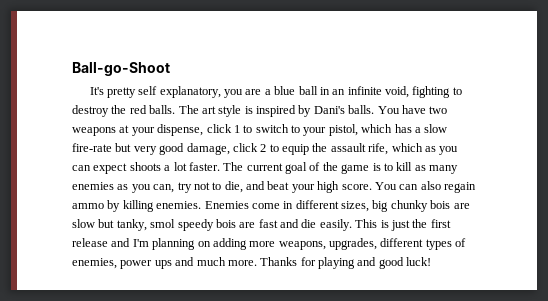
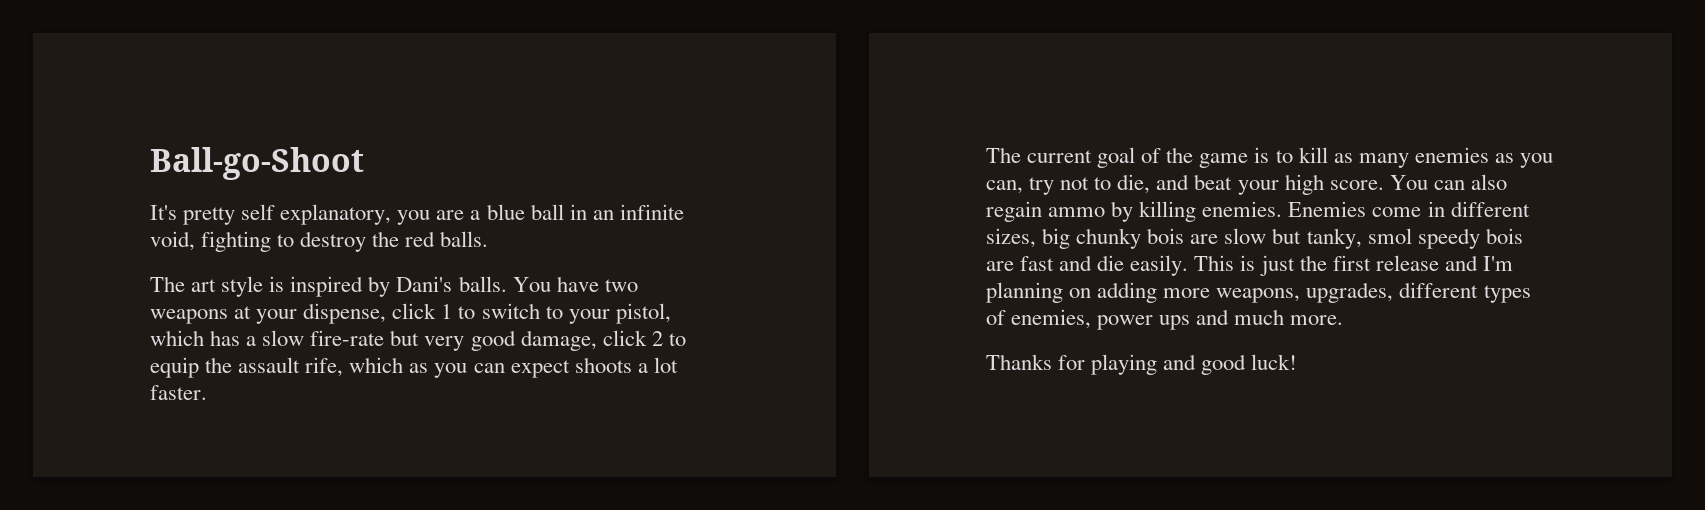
- It's pretty self explanatory, you are a blue ball in an infinite void, fighting to destroy the red balls. The art style is inspired by Dani's balls.
+ It's pretty self explanatory, you are a blue ball in an infinite void, fighting to destroy the red balls.
+ The art style is inspired by Dani's balls.
- You have two weapons at your dispense, click 1 to switch to your pistol, which has a slow fire-rate but very good damage, click 2 to equip the assault rife, which as you can expect shoots a lot faster. The current goal of the game is to kill as many enemies as you can, try not to die, and beat your high score.
+ You have two weapons at your dispense, click 1 to switch to your pistol, which has a slow fire-rate but very good damage, click 2 to equip the assault rife, which as you can expect shoots a lot faster.
+ The current goal of the game is to kill as many enemies as you can, try not to die, and beat your high score.
- This is just the first release and I'm planning on adding more weapons, upgrades, different types of enemies, power ups and much more. Thanks for playing and good luck!
+ This is just the first release and I'm planning on adding more weapons, upgrades, different types of enemies, power ups and much more.
+ Thanks for playing and good luck!

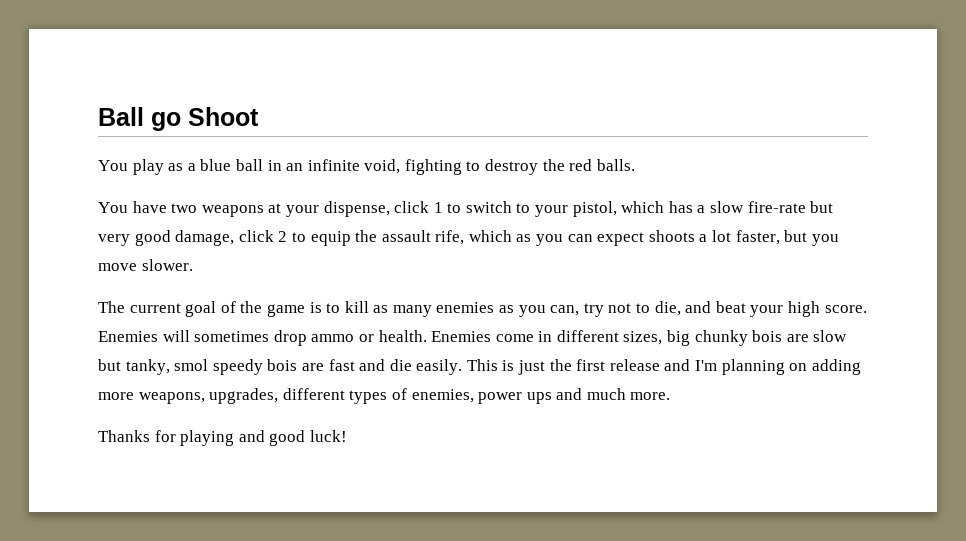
- Ball-go-Shoot
- It's pretty self explanatory, you are a blue ball in an infinite void, fighting to destroy the red balls.
+ Ball go Shoot
+ You play as a blue ball in an infinite void, fighting to destroy the red balls.
- The art style is inspired by Dani's balls. You have two weapons at your dispense, click 1 to switch to your pistol, which has a slow fire-rate but very good damage, click 2 to equip the assault rife, which as you can expect shoots a lot faster.
+ You have two weapons at your dispense, click 1 to switch to your pistol, which has a slow fire-rate but very good damage, click 2 to equip the assault rife, which as you can expect shoots a lot faster, but you move slower.
- You can also regain ammo by killing enemies.
+ Enemies will sometimes drop ammo or health.

